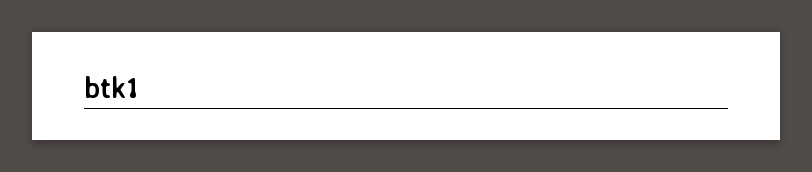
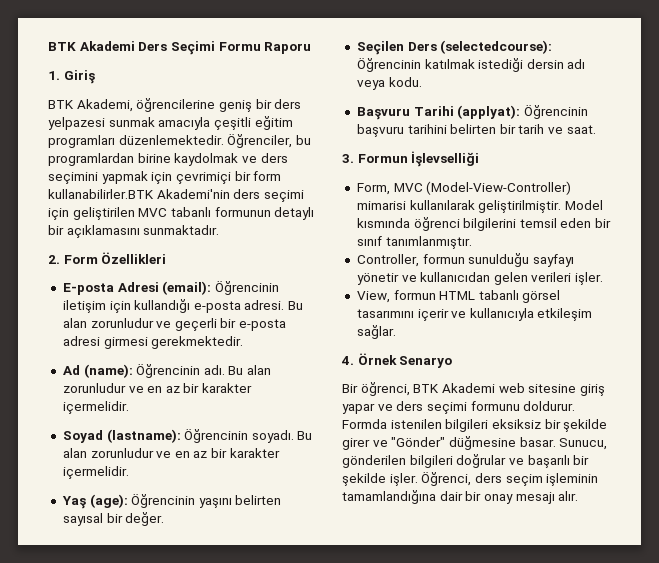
- btk1
+ BTK Akademi Ders Seçimi Formu Raporu
+ 1. Giriş
+ BTK Akademi, öğrencilerine geniş bir ders yelpazesi sunmak amacıyla çeşitli eğitim programları düzenlemektedir. Öğrenciler, bu programlardan birine kaydolmak ve ders seçimini yapmak için çevrimiçi bir form kullanabilirler.BTK Akademi'nin ders seçimi için geliştirilen MVC tabanlı formunun detaylı bir açıklamasını sunmaktadır.
+ 2. Form Özellikleri
+ E-posta Adresi (email): Öğrencinin iletişim için kullandığı e-posta adresi. Bu alan zorunludur ve geçerli bir e-posta adresi girmesi gerekmektedir.
+ Ad (name): Öğrencinin adı. Bu alan zorunludur ve en az bir karakter içermelidir.
+ Soyad (lastname): Öğrencinin soyadı. Bu alan zorunludur ve en az bir karakter içermelidir.
+ Yaş (age): Öğrencinin yaşını belirten sayısal bir değer.
+ Seçilen Ders (selectedcourse): Öğrencinin katılmak istediği dersin adı veya kodu.
+ Başvuru Tarihi (applyat): Öğrencinin başvuru tarihini belirten bir tarih ve saat.
+ 3. Formun İşlevselliği
+ Form, MVC (Model-View-Controller) mimarisi kullanılarak geliştirilmiştir. Model kısmında öğrenci bilgilerini temsil eden bir sınıf tanımlanmıştır.
+ Controller, formun sunulduğu sayfayı yönetir ve kullanıcıdan gelen verileri işler.
+ View, formun HTML tabanlı görsel tasarımını içerir ve kullanıcıyla etkileşim sağlar.
+ 4. Örnek Senaryo
+ Bir öğrenci, BTK Akademi web sitesine giriş yapar ve ders seçimi formunu doldurur. Formda istenilen bilgileri eksiksiz bir şekilde girer ve "Gönder" düğmesine basar. Sunucu, gönderilen bilgileri doğrular ve başarılı bir şekilde işler. Öğrenci, ders seçim işleminin tamamlandığına dair bir onay mesajı alır.

